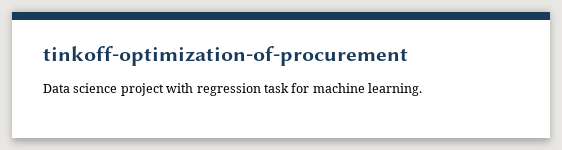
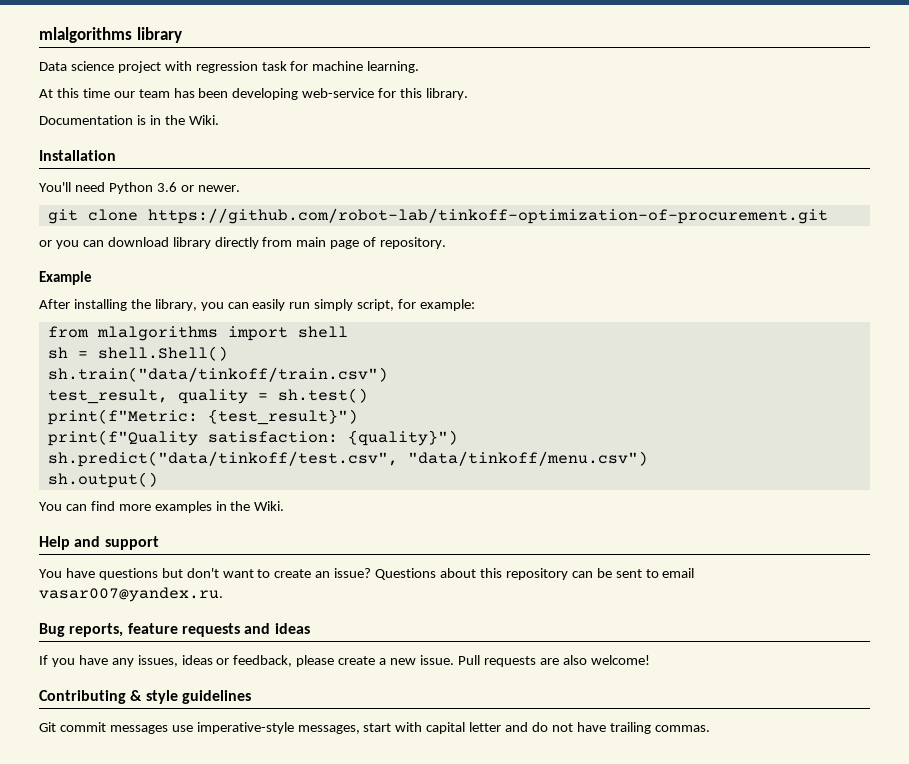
- tinkoff-optimization-of-procurement
+ mlalgorithms library
+ At this time our team has been developing web-service for this library.
+ Documentation is in the Wiki.
+ Installation
+ You'll need Python 3.6 or newer.
+ git clone https://github.com/robot-lab/tinkoff-optimization-of-procurement.git
+ or you can download library directly from main page of repository.
+ Example
+ After installing the library, you can easily run simply script, for example:
+ from mlalgorithms import shell
+ sh = shell.Shell()
+ sh.train("data/tinkoff/train.csv")
+ test_result, quality = sh.test()
+ print(f"Metric: {test_result}")
+ print(f"Quality satisfaction: {quality}")
+ sh.predict("data/tinkoff/test.csv", "data/tinkoff/menu.csv")
+ sh.output()
+ You can find more examples in the Wiki.
+ Help and support
+ You have questions but don't want to create an issue? Questions about this repository can be sent to email vasar007@yandex.ru.
+ Bug reports, feature requests and ideas
+ If you have any issues, ideas or feedback, please create a new issue. Pull requests are also welcome!
+ Contributing & style guidelines
+ Git commit messages use imperative-style messages, start with capital letter and do not have trailing commas.

